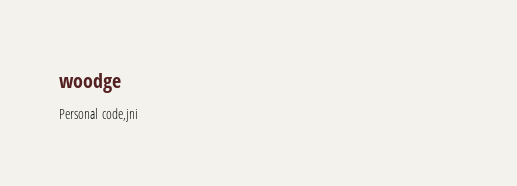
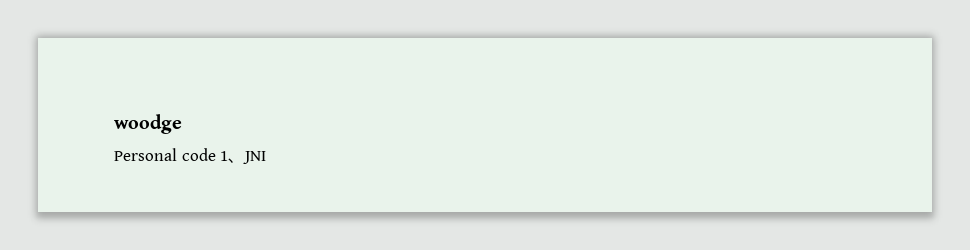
- Personal code,jni
+ Personal code 1、JNI

